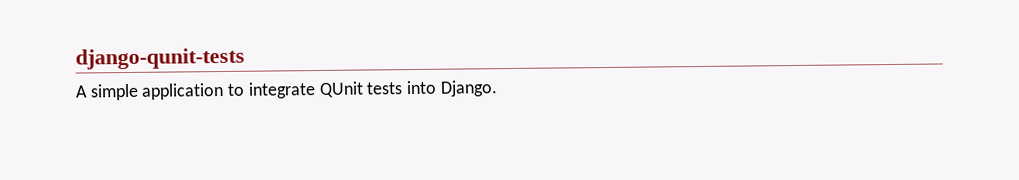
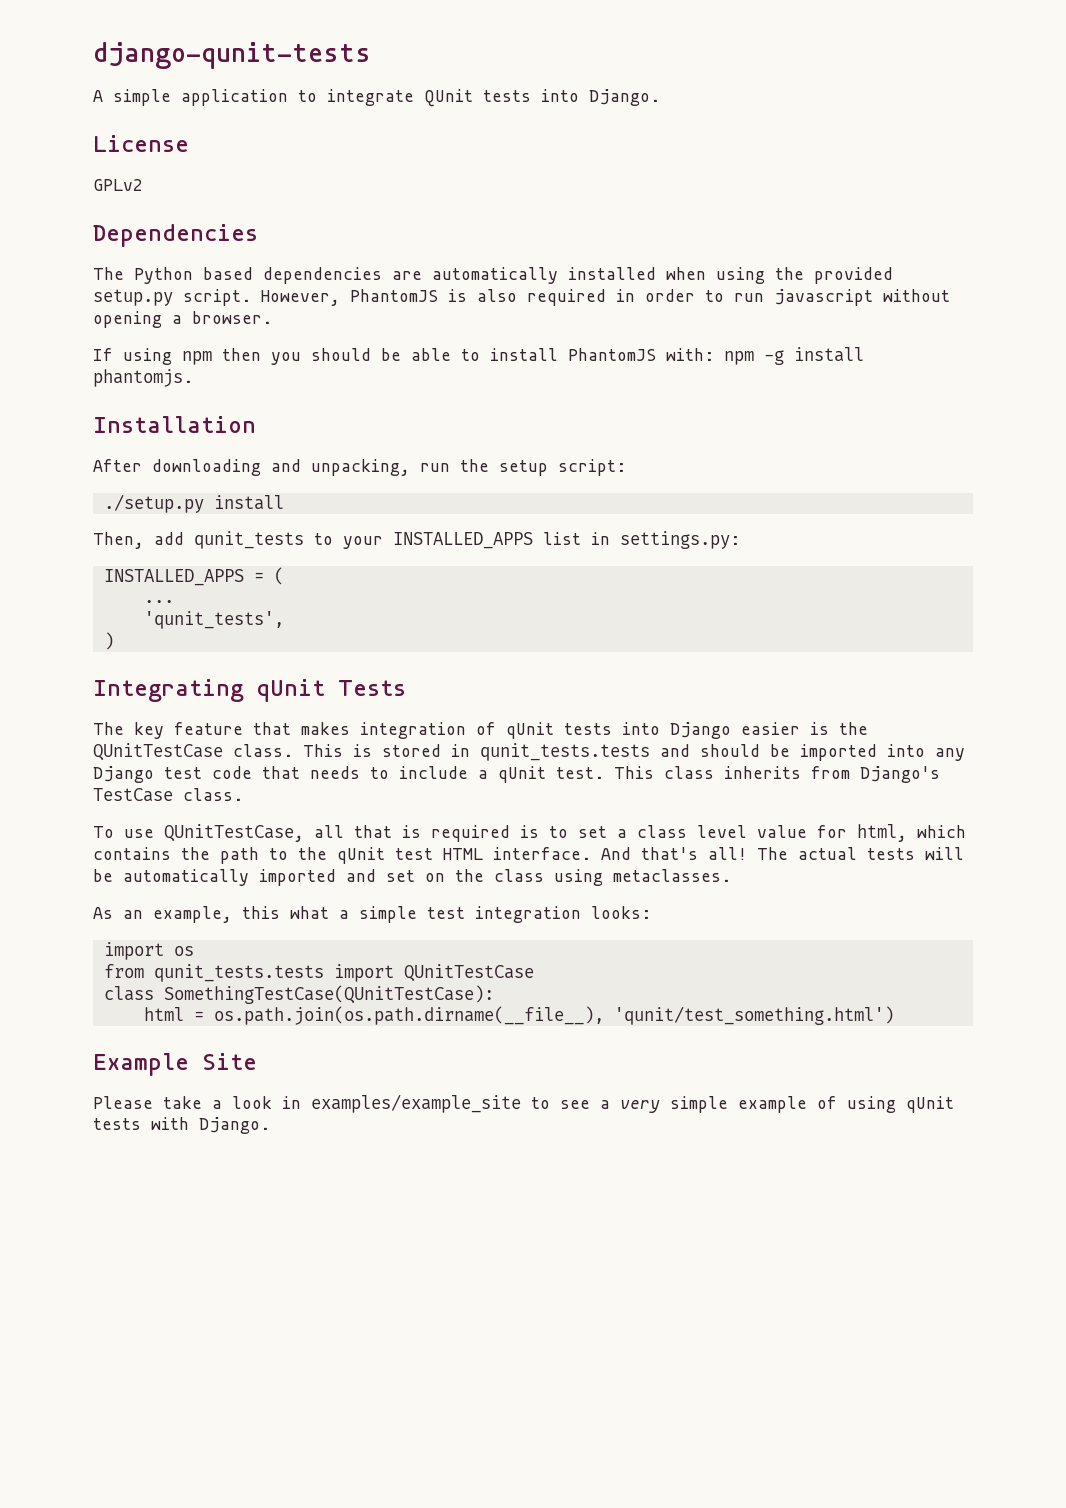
+ License
+ GPLv2
+ Dependencies
+ The Python based dependencies are automatically installed when using the provided setup.py script. However, PhantomJS is also required in order to run javascript without opening a browser.
+ If using npm then you should be able to install PhantomJS with: npm -g install phantomjs.
+ Installation
+ After downloading and unpacking, run the setup script:
+ ./setup.py install
+ Then, add qunit_tests to your INSTALLED_APPS list in settings.py:
+ INSTALLED_APPS = (
+ ...
+ 'qunit_tests',
+ )
+ Integrating qUnit Tests
+ The key feature that makes integration of qUnit tests into Django easier is the QUnitTestCase class. This is stored in qunit_tests.tests and should be imported into any Django test code that needs to include a qUnit test. This class inherits from Django's TestCase class.
+ To use QUnitTestCase, all that is required is to set a class level value for html, which contains the path to the qUnit test HTML interface. And that's all! The actual tests will be automatically imported and set on the class using metaclasses.
+ As an example, this what a simple test integration looks:
+ import os
+ from qunit_tests.tests import QUnitTestCase
+ class SomethingTestCase(QUnitTestCase):
+ html = os.path.join(os.path.dirname(__file__), 'qunit/test_something.html')
+ Example Site
+ Please take a look in examples/example_site to see a very simple example of using qUnit tests with Django.

